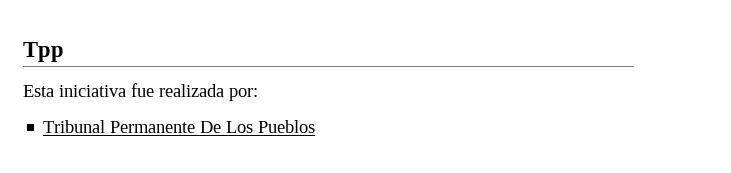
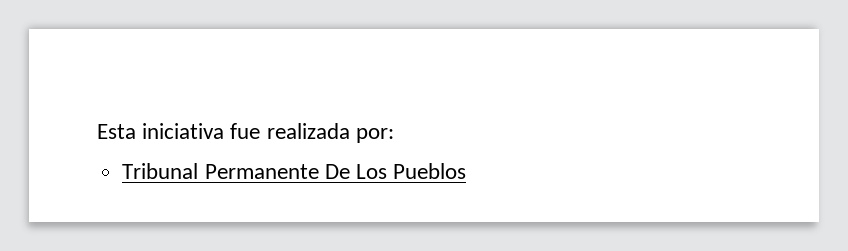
- Tpp

